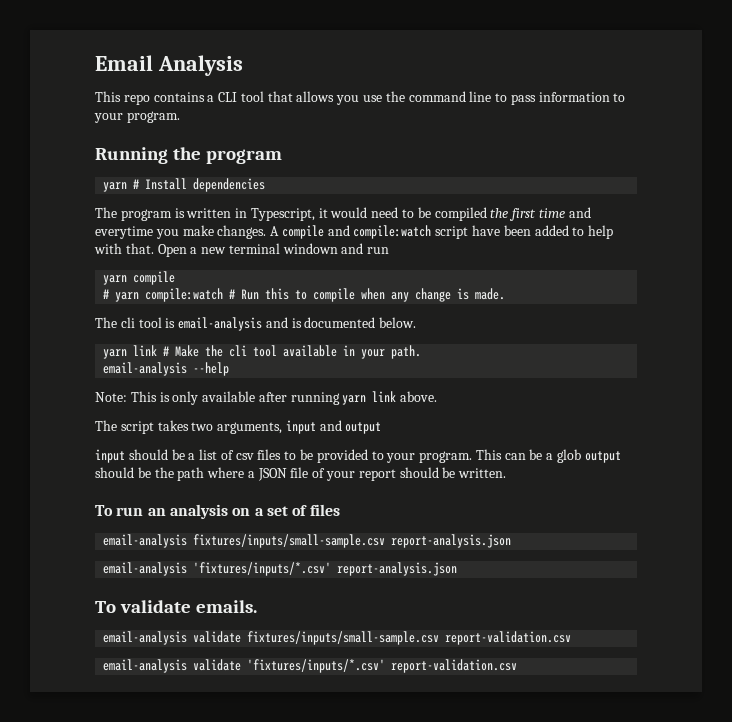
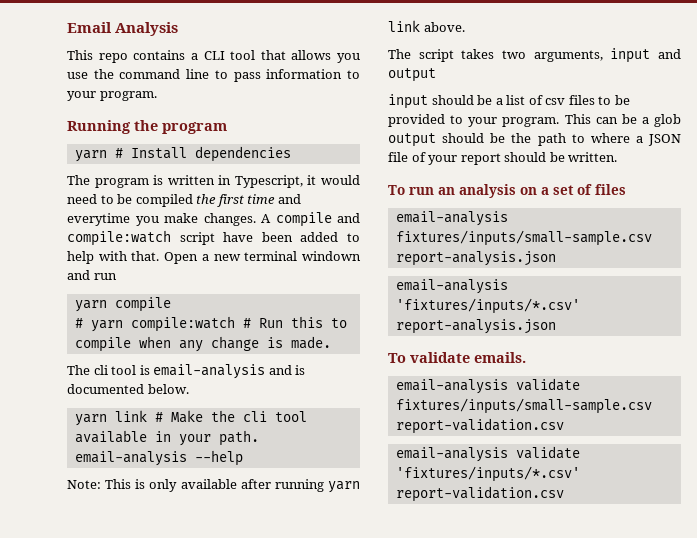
- This can be a glob output should be the path where a JSON file of your report should be written.
+ This can be a glob output should be the path to where a JSON file of your report should be written.

